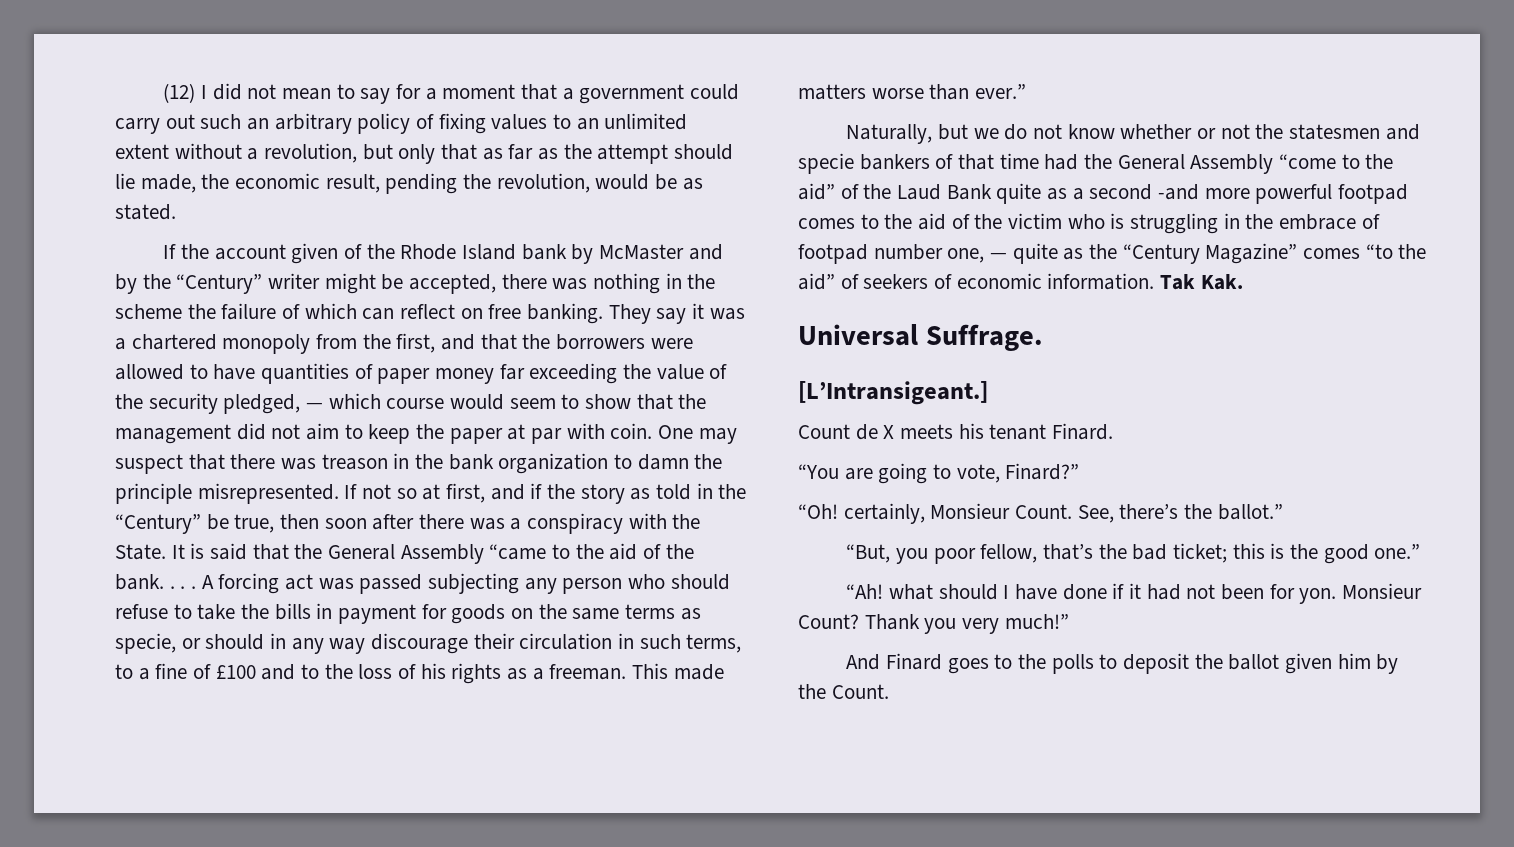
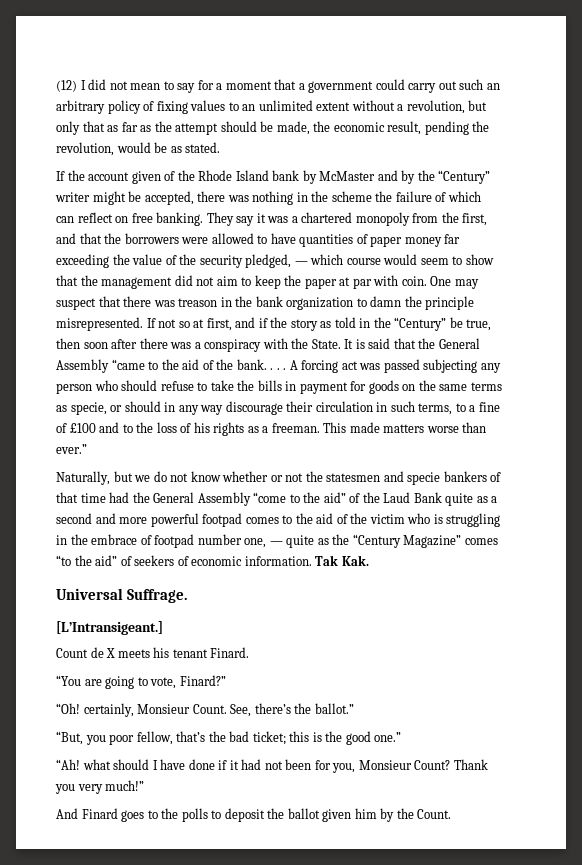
- (12) I did not mean to say for a moment that a government could carry out such an arbitrary policy of fixing values to an unlimited extent without a revolution, but only that as far as the attempt should lie made, the economic result, pending the revolution, would be as stated.
+ (12) I did not mean to say for a moment that a government could carry out such an arbitrary policy of fixing values to an unlimited extent without a revolution, but only that as far as the attempt should be made, the economic result, pending the revolution, would be as stated.
- Naturally, but we do not know whether or not the statesmen and specie bankers of that time had the General Assembly “come to the aid” of the Laud Bank quite as a second -and more powerful footpad comes to the aid of the victim who is struggling in the embrace of footpad number one, — quite as the “Century Magazine” comes “to the aid” of seekers of economic information.
+ Naturally, but we do not know whether or not the statesmen and specie bankers of that time had the General Assembly “come to the aid” of the Laud Bank quite as a second and more powerful footpad comes to the aid of the victim who is struggling in the embrace of footpad number one, — quite as the “Century Magazine” comes “to the aid” of seekers of economic information.
- “Ah! what should I have done if it had not been for yon. Monsieur Count?
+ “Ah! what should I have done if it had not been for you, Monsieur Count?

